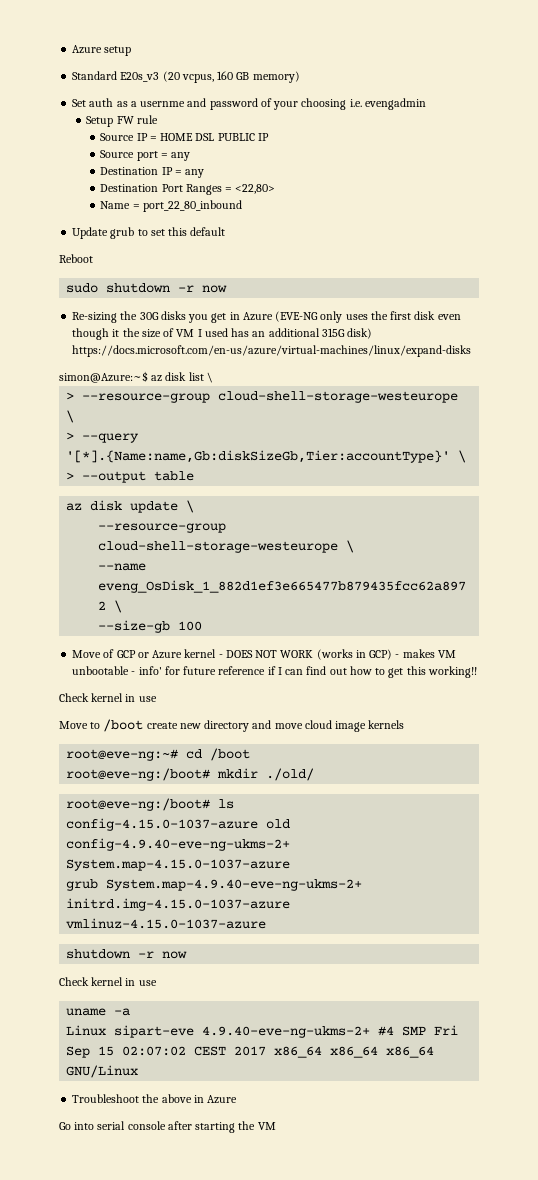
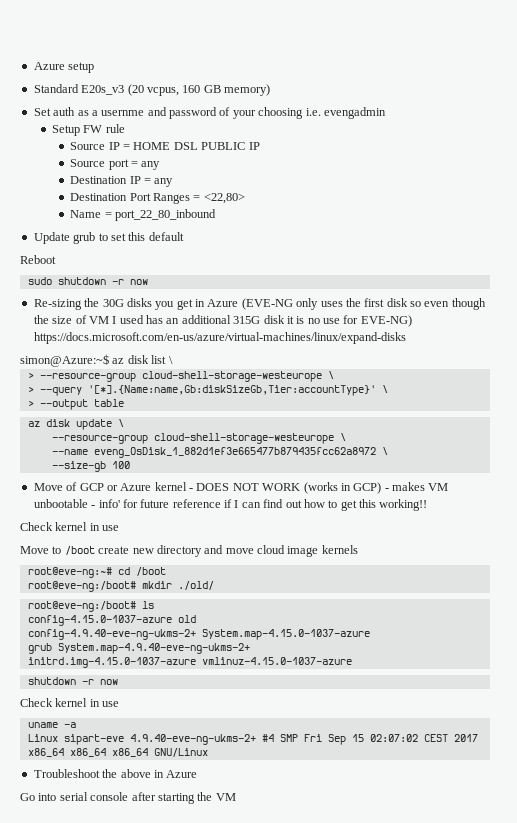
- Re-sizing the 30G disks you get in Azure (EVE-NG only uses the first disk even though it the size of VM I used has an additional 315G disk) https://docs.microsoft.com/en-us/azure/virtual-machines/linux/expand-disks
+ Re-sizing the 30G disks you get in Azure (EVE-NG only uses the first disk so even though the size of VM I used has an additional 315G disk it is no use for EVE-NG) https://docs.microsoft.com/en-us/azure/virtual-machines/linux/expand-disks

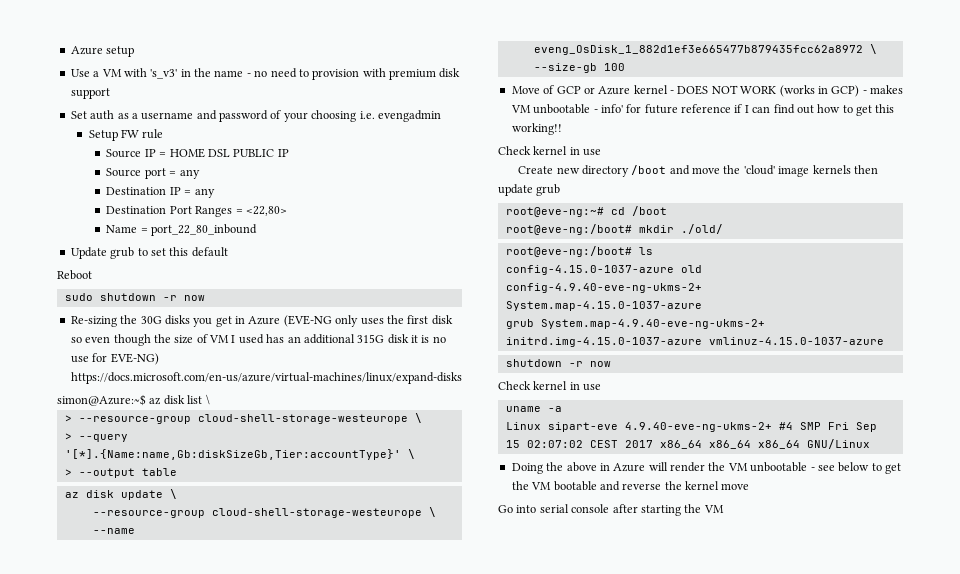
- Standard E20s_v3 (20 vcpus, 160 GB memory)
+ Use a VM with 's_v3' in the name - no need to provision with premium disk support
- Set auth as a usernme and password of your choosing i.e. evengadmin
+ Set auth as a username and password of your choosing i.e. evengadmin
- Move to /boot create new directory and move cloud image kernels
+ Create new directory /boot and move the 'cloud' image kernels then update grub
- Troubleshoot the above in Azure
+ Doing the above in Azure will render the VM unbootable - see below to get the VM bootable and reverse the kernel move

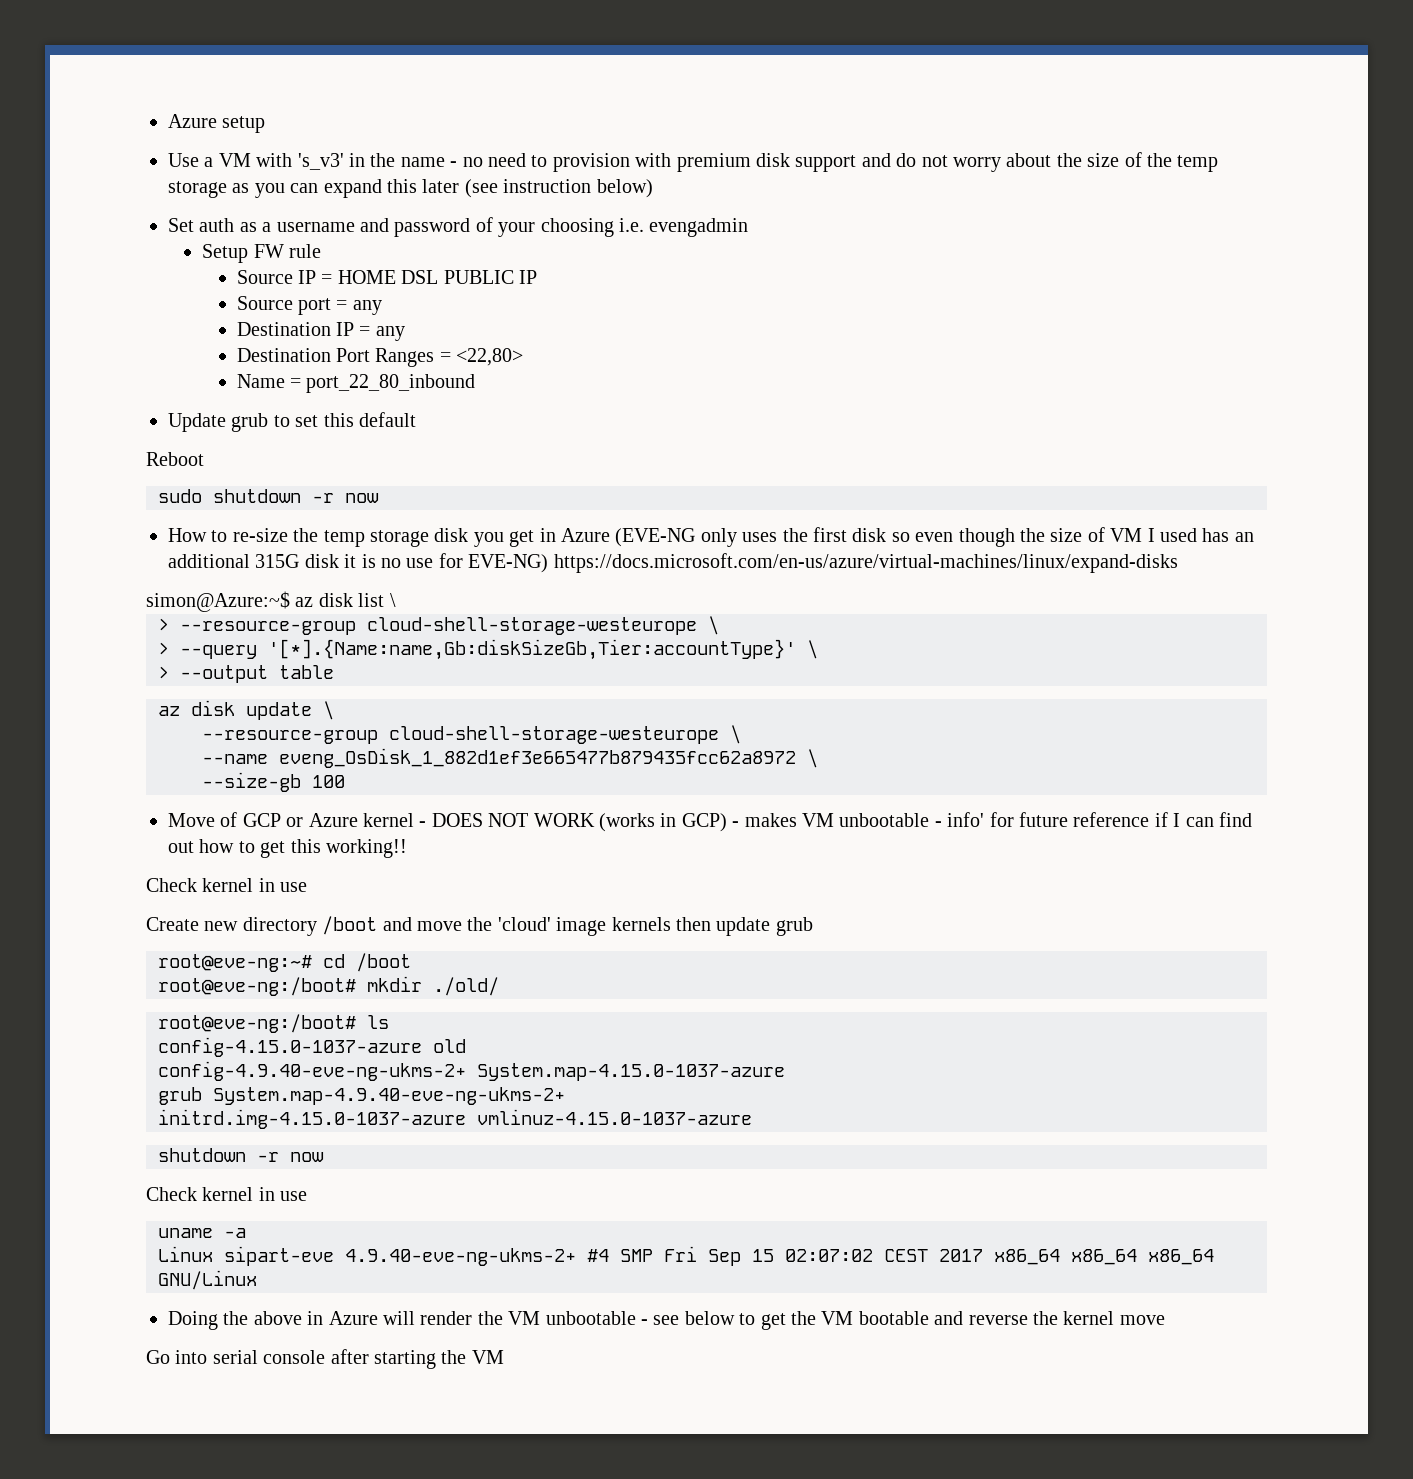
- Use a VM with 's_v3' in the name - no need to provision with premium disk support
+ Use a VM with 's_v3' in the name - no need to provision with premium disk support and do not worry about the size of the temp storage as you can expand this later (see instruction below)
- Re-sizing the 30G disks you get in Azure (EVE-NG only uses the first disk so even though the size of VM I used has an additional 315G disk it is no use for EVE-NG) https://docs.microsoft.com/en-us/azure/virtual-machines/linux/expand-disks
+ How to re-size the temp storage disk you get in Azure (EVE-NG only uses the first disk so even though the size of VM I used has an additional 315G disk it is no use for EVE-NG) https://docs.microsoft.com/en-us/azure/virtual-machines/linux/expand-disks

